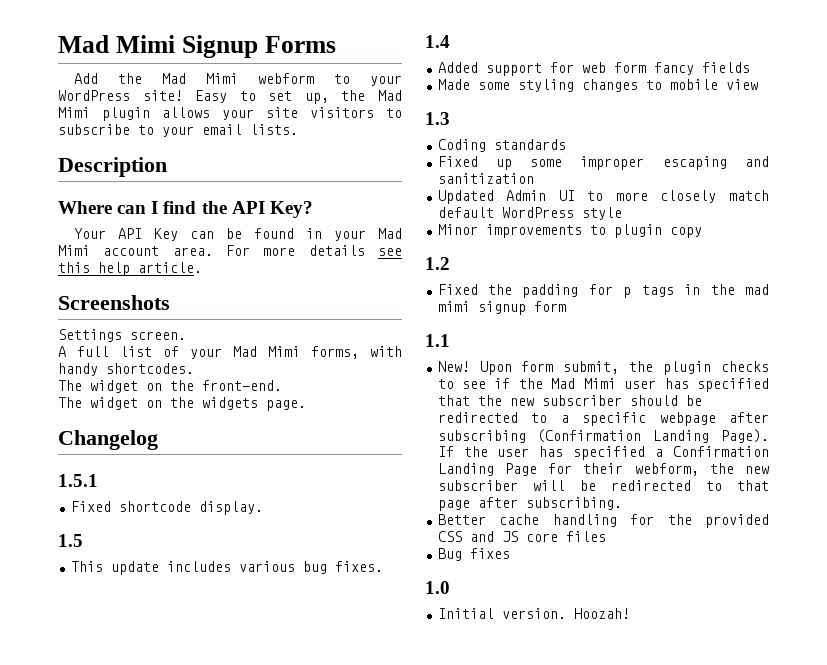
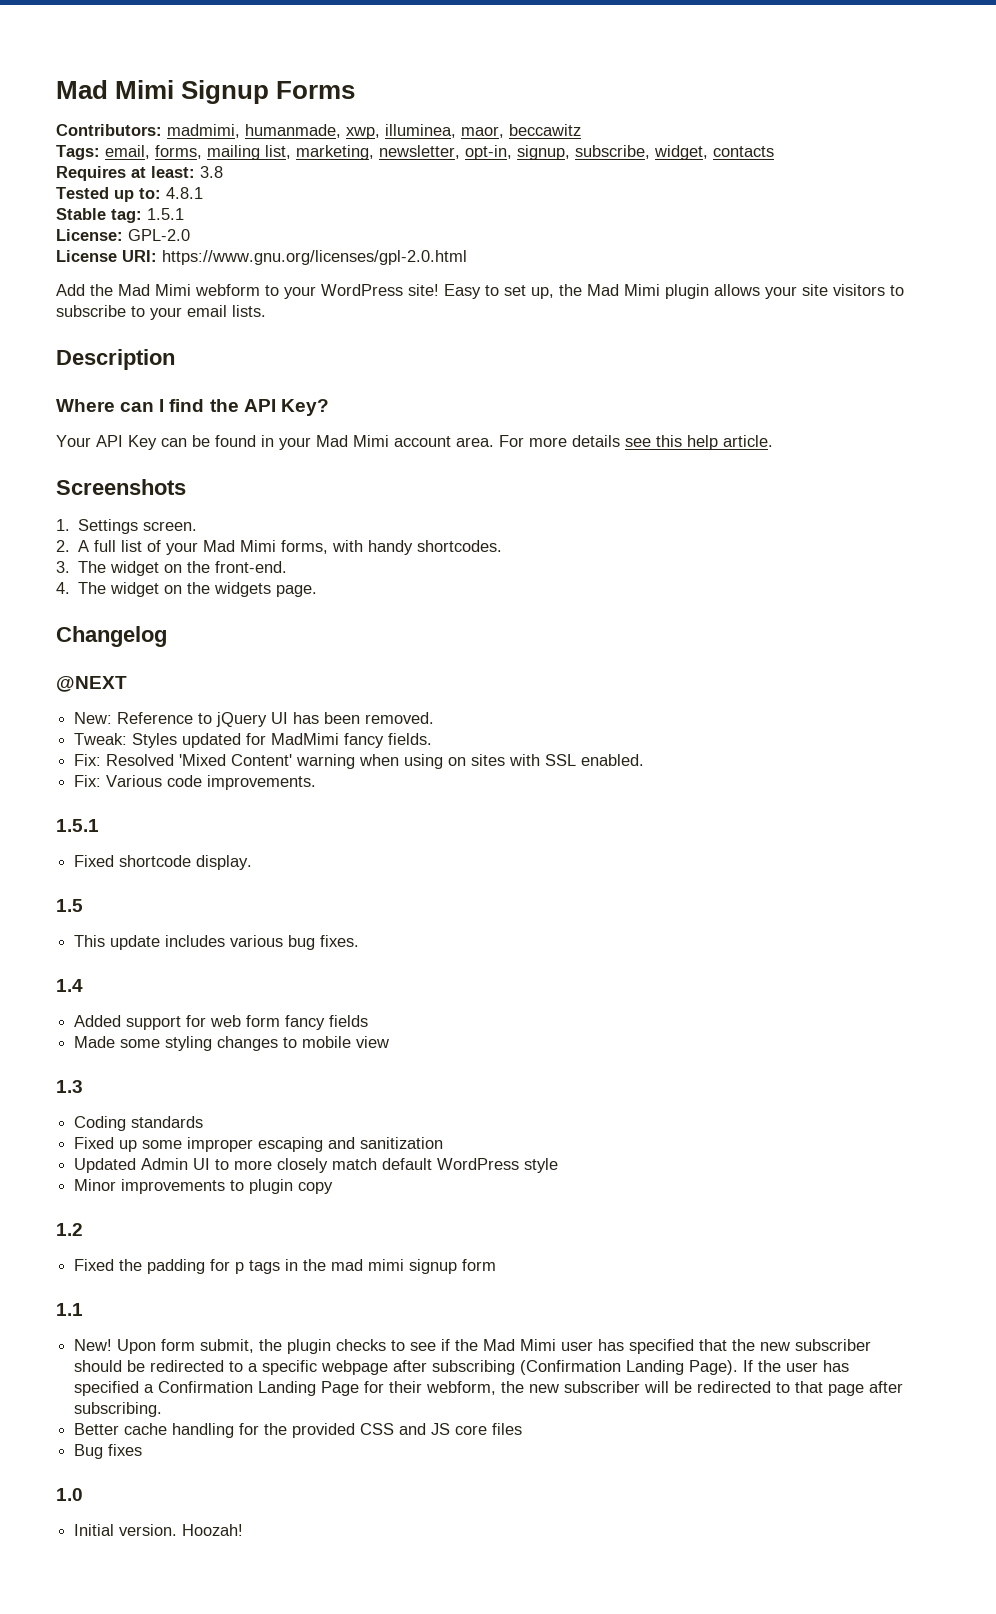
+ Contributors: madmimi, humanmade, xwp, illuminea, maor, beccawitz
+ Tags: email, forms, mailing list, marketing, newsletter, opt-in, signup, subscribe, widget, contacts
+ Requires at least: 3.8
+ Tested up to: 4.8.1
+ Stable tag: 1.5.1
+ License: GPL-2.0
+ License URI: https://www.gnu.org/licenses/gpl-2.0.html
- Settings screen.
+ 1. Settings screen.
- A full list of your Mad Mimi forms, with handy shortcodes.
+ 2. A full list of your Mad Mimi forms, with handy shortcodes.
- The widget on the front-end.
+ 3. The widget on the front-end.
- The widget on the widgets page.
+ 4. The widget on the widgets page.
+ @NEXT
+ New: Reference to jQuery UI has been removed.
+ Tweak: Styles updated for MadMimi fancy fields.
+ Fix: Resolved 'Mixed Content' warning when using on sites with SSL enabled.
+ Fix: Various code improvements.

